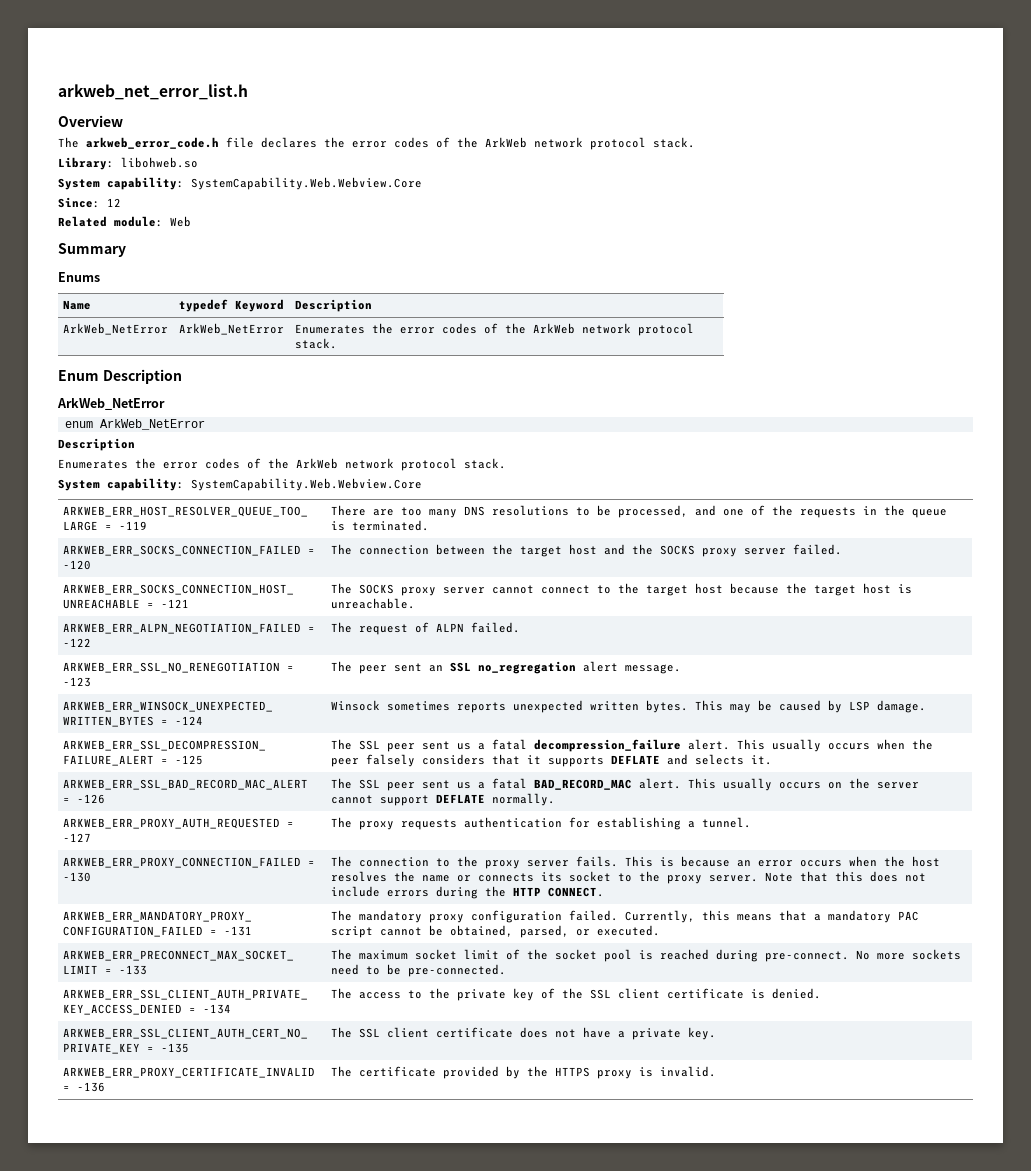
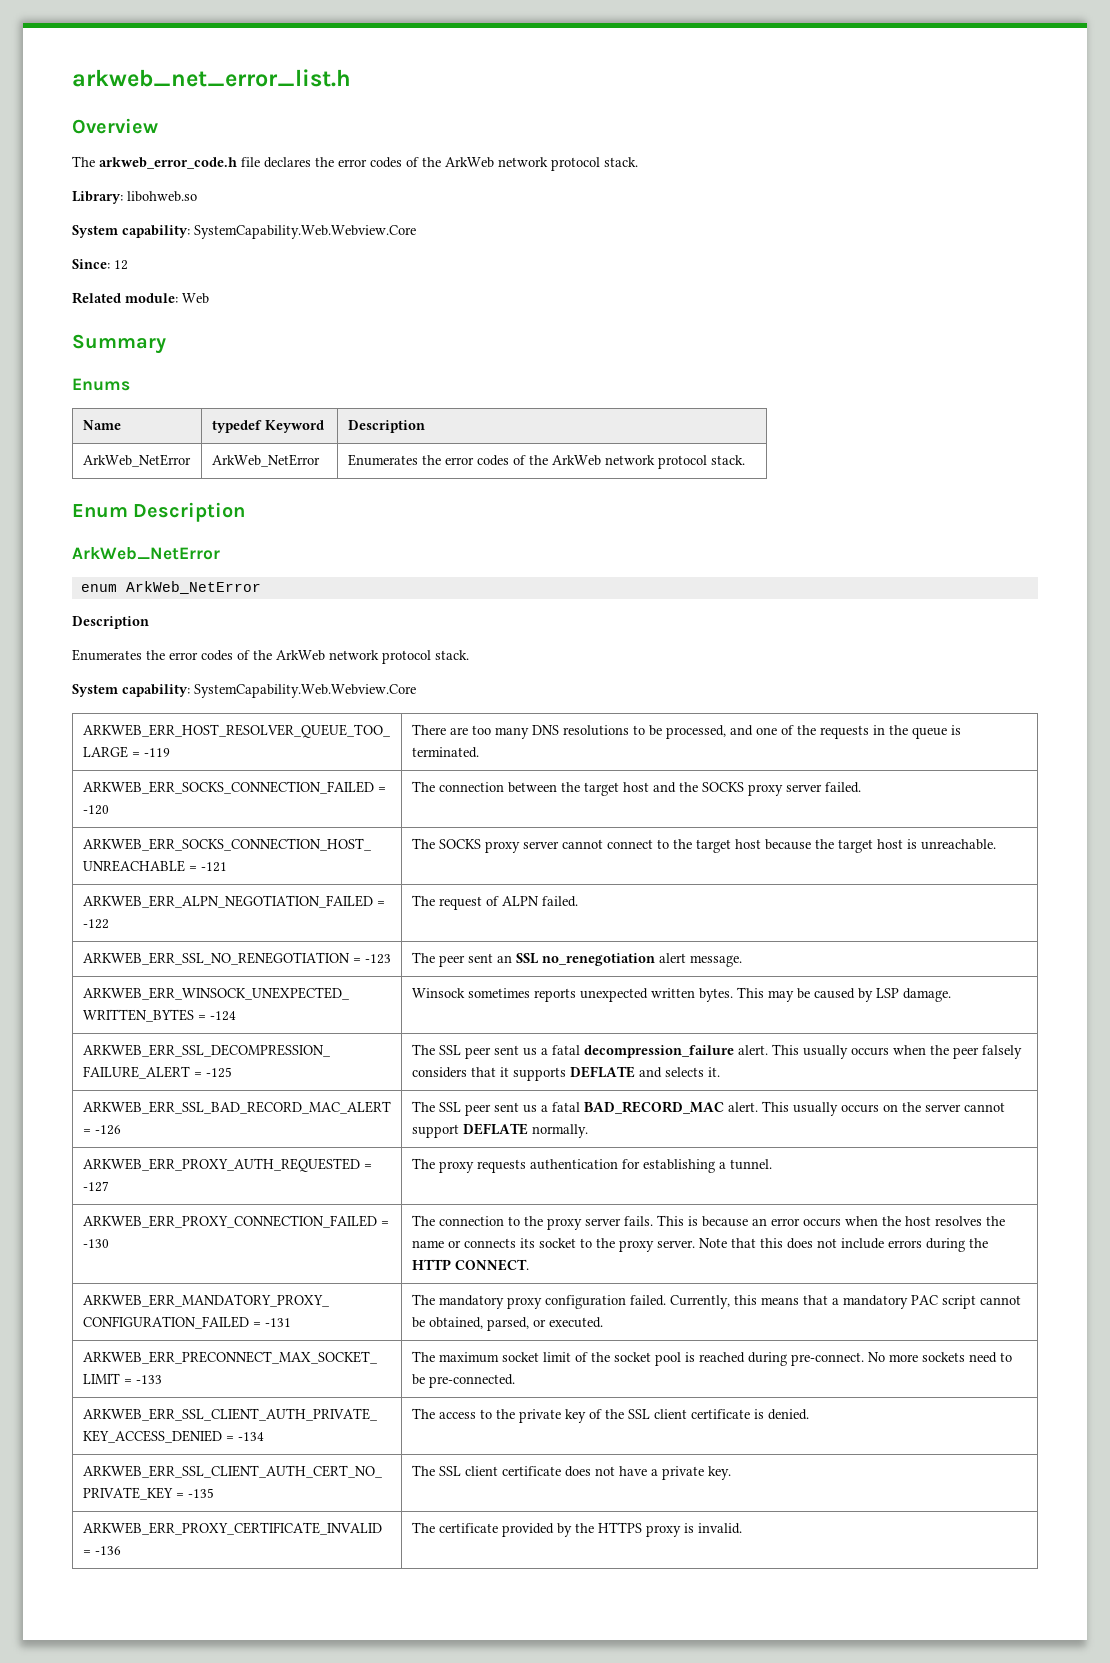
- ARKWEB_ERR_SSL_NO_RENEGOTIATION = -123 | The peer sent an SSL no_regregation alert message.
+ ARKWEB_ERR_SSL_NO_RENEGOTIATION = -123 | The peer sent an SSL no_renegotiation alert message.

